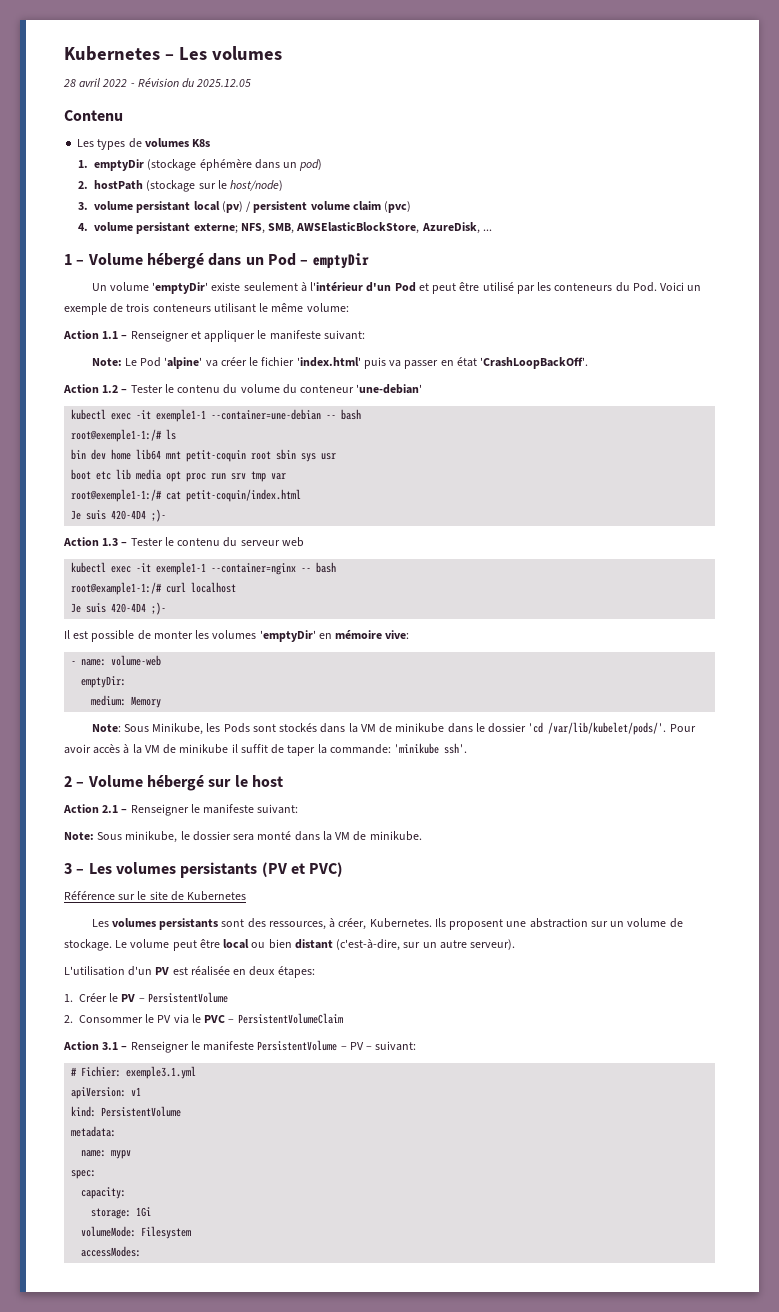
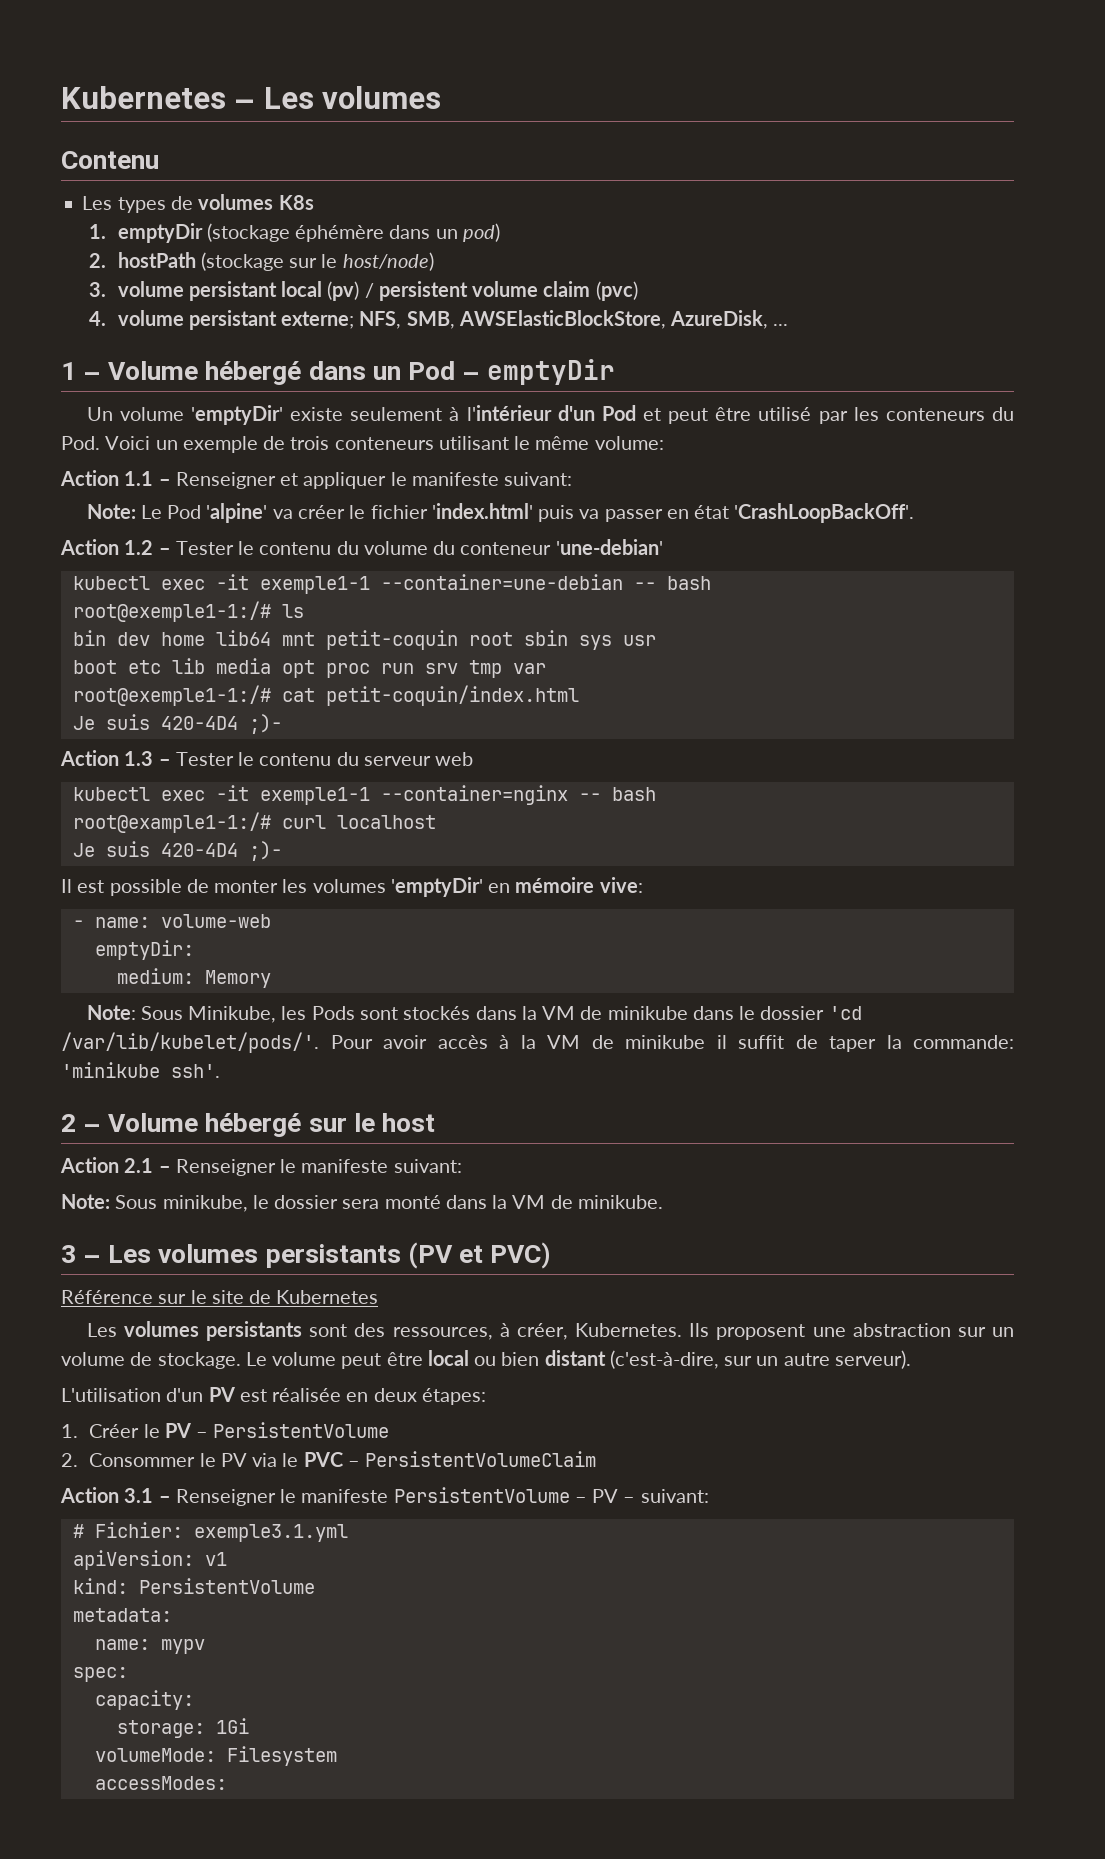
- 28 avril 2022 - Révision du 2025.12.05

